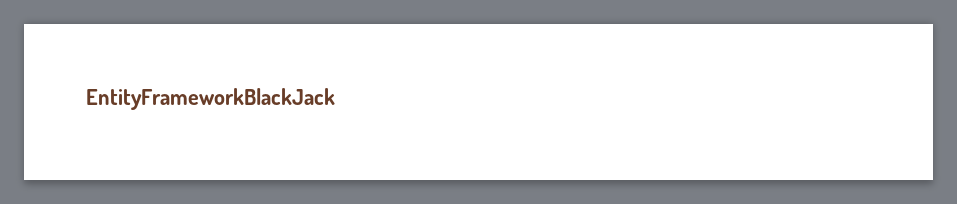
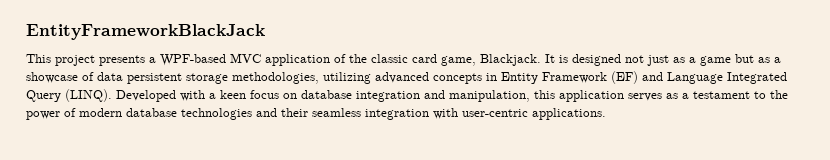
+ This project presents a WPF-based MVC application of the classic card game, Blackjack. It is designed not just as a game but as a showcase of data persistent storage methodologies, utilizing advanced concepts in Entity Framework (EF) and Language Integrated Query (LINQ). Developed with a keen focus on database integration and manipulation, this application serves as a testament to the power of modern database technologies and their seamless integration with user-centric applications.

